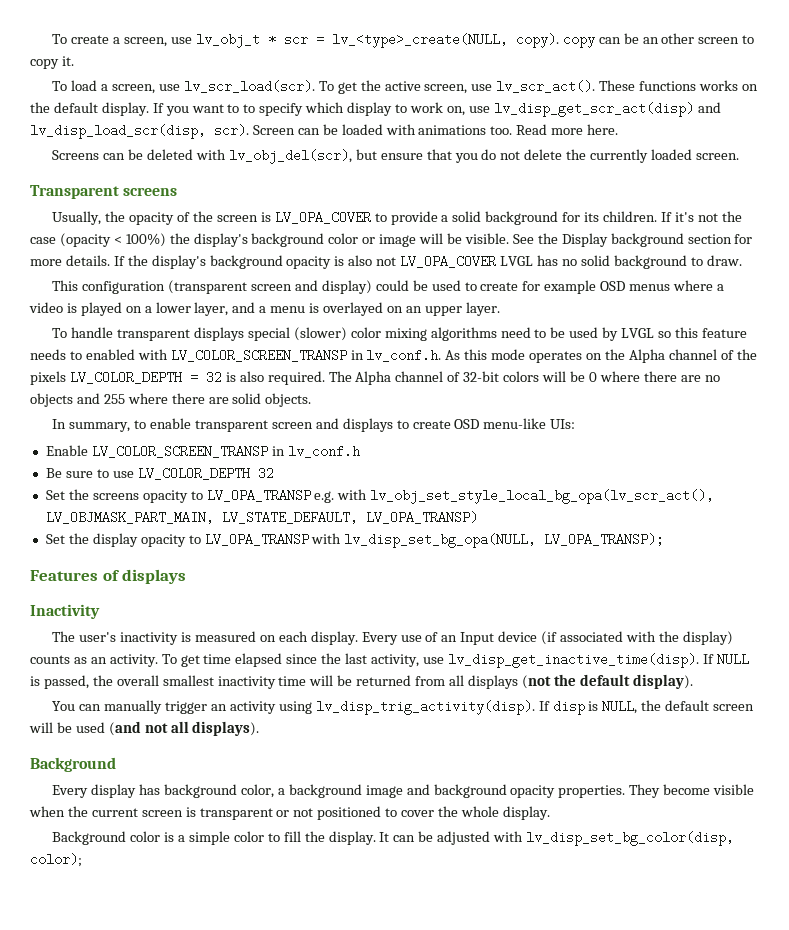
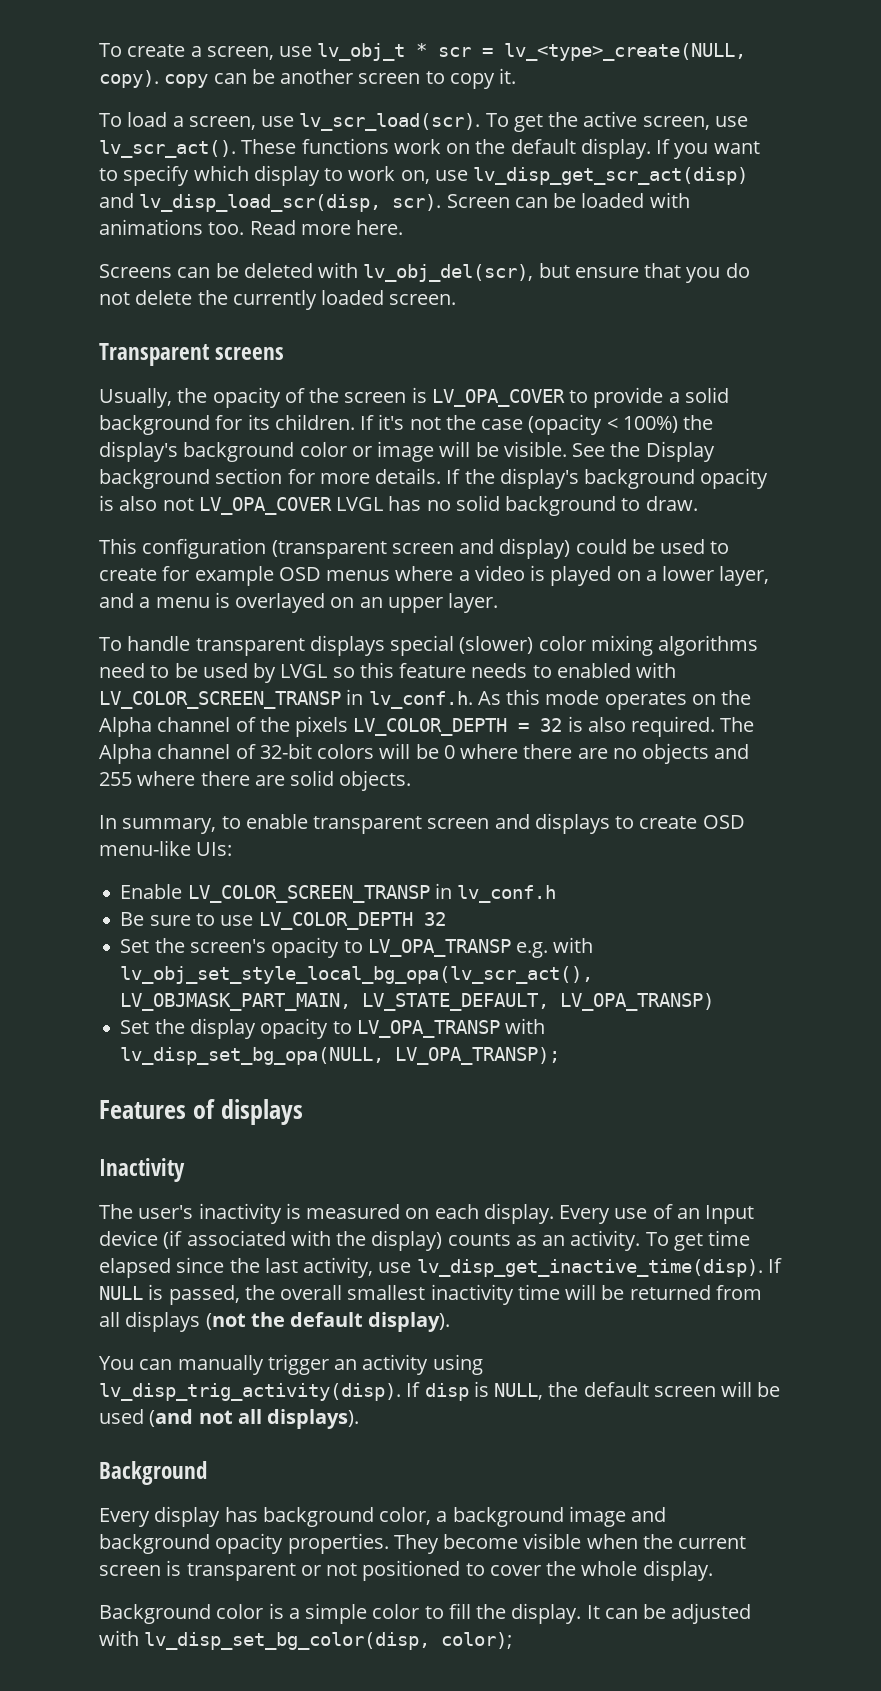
- To create a screen, use lv_obj_t * scr = lv_<type>_create(NULL, copy). copy can be an other screen to copy it.
+ To create a screen, use lv_obj_t * scr = lv_<type>_create(NULL, copy). copy can be another screen to copy it.
- These functions works on the default display.
+ These functions work on the default display.
- If you want to to specify which display to work on, use lv_disp_get_scr_act(disp) and lv_disp_load_scr(disp, scr).
+ If you want to specify which display to work on, use lv_disp_get_scr_act(disp) and lv_disp_load_scr(disp, scr).
- Set the screens opacity to LV_OPA_TRANSP e.g. with lv_obj_set_style_local_bg_opa(lv_scr_act(), LV_OBJMASK_PART_MAIN, LV_STATE_DEFAULT, LV_OPA_TRANSP)
+ Set the screen's opacity to LV_OPA_TRANSP e.g. with lv_obj_set_style_local_bg_opa(lv_scr_act(), LV_OBJMASK_PART_MAIN, LV_STATE_DEFAULT, LV_OPA_TRANSP)

